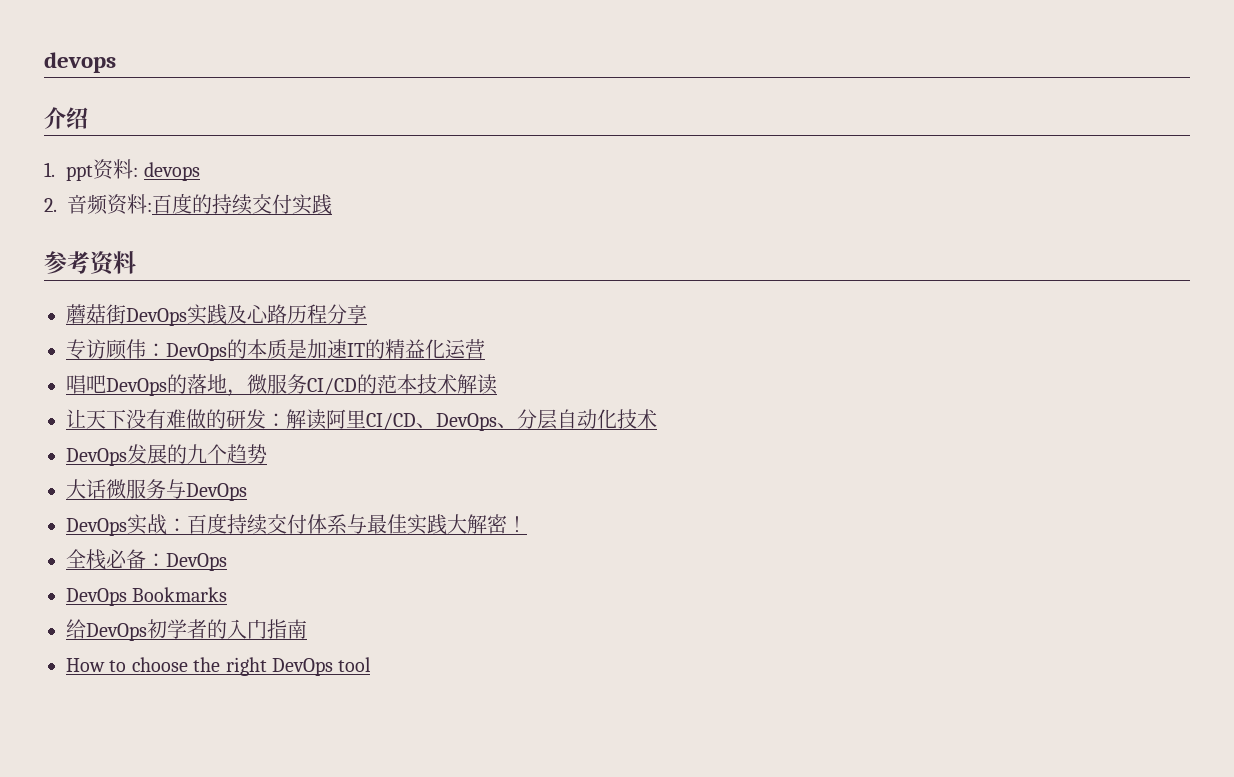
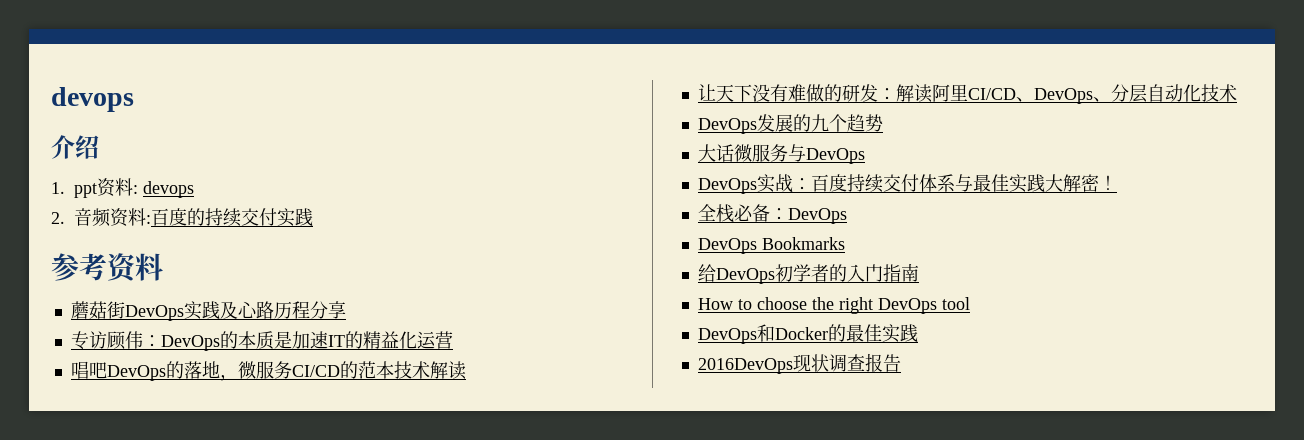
+ DevOps和Docker的最佳实践
+ 2016DevOps现状调查报告

